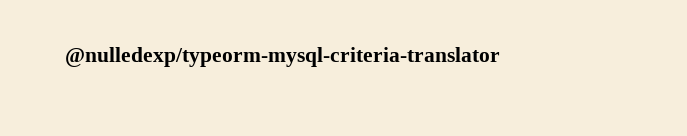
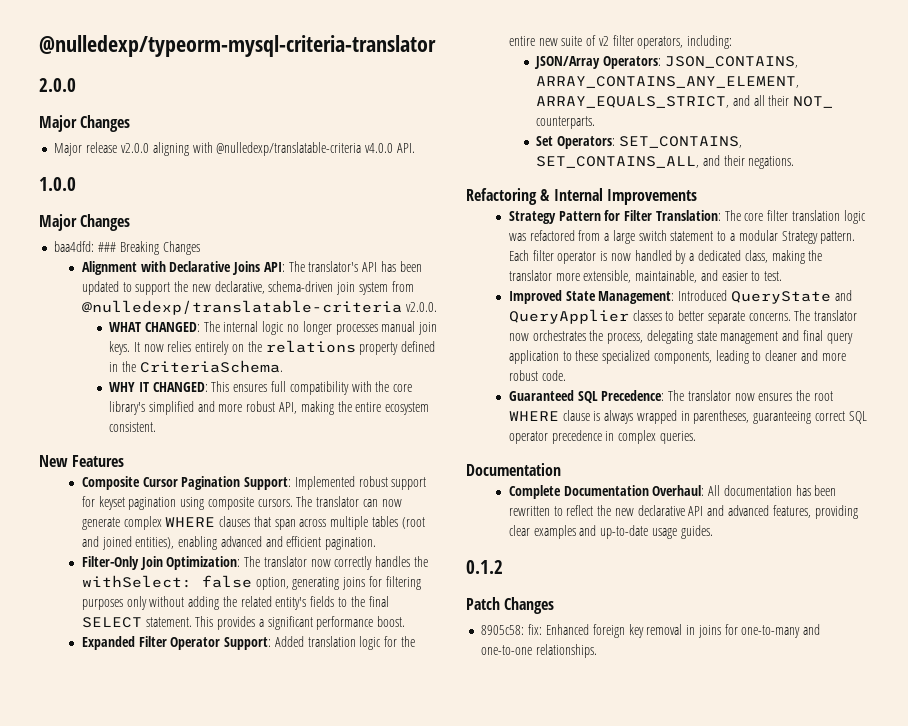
+ 2.0.0
+ Major Changes
+ Major release v2.0.0 aligning with @nulledexp/translatable-criteria v4.0.0 API.
+ 1.0.0
+ Major Changes
+ baa4dfd: ### Breaking Changes
+ Alignment with Declarative Joins API: The translator's API has been updated to support the new declarative, schema-driven join system from @nulledexp/translatable-criteria v2.0.0.
+ WHAT CHANGED: The internal logic no longer processes manual join keys. It now relies entirely on the relations property defined in the CriteriaSchema.
+ WHY IT CHANGED: This ensures full compatibility with the core library's simplified and more robust API, making the entire ecosystem consistent.
+ New Features
+ Composite Cursor Pagination Support: Implemented robust support for keyset pagination using composite cursors. The translator can now generate complex WHERE clauses that span across multiple tables (root and joined entities), enabling advanced and efficient pagination.
+ Filter-Only Join Optimization: The translator now correctly handles the withSelect: false option, generating joins for filtering purposes only without adding the related entity's fields to the final SELECT statement. This provides a significant performance boost.
+ Expanded Filter Operator Support: Added translation logic for the entire new suite of v2 filter operators, including:
+ JSON/Array Operators: JSON_CONTAINS, ARRAY_CONTAINS_ANY_ELEMENT, ARRAY_EQUALS_STRICT, and all their NOT_ counterparts.
+ Set Operators: SET_CONTAINS, SET_CONTAINS_ALL, and their negations.
+ Refactoring & Internal Improvements
+ Strategy Pattern for Filter Translation: The core filter translation logic was refactored from a large switch statement to a modular Strategy pattern. Each filter operator is now handled by a dedicated class, making the translator more extensible, maintainable, and easier to test.
+ Improved State Management: Introduced QueryState and QueryApplier classes to better separate concerns. The translator now orchestrates the process, delegating state management and final query application to these specialized components, leading to cleaner and more robust code.
+ Guaranteed SQL Precedence: The translator now ensures the root WHERE clause is always wrapped in parentheses, guaranteeing correct SQL operator precedence in complex queries.
+ Documentation
+ Complete Documentation Overhaul: All documentation has been rewritten to reflect the new declarative API and advanced features, providing clear examples and up-to-date usage guides.
+ 0.1.2
+ Patch Changes
+ 8905c58: fix: Enhanced foreign key removal in joins for one-to-many and one-to-one relationships.

